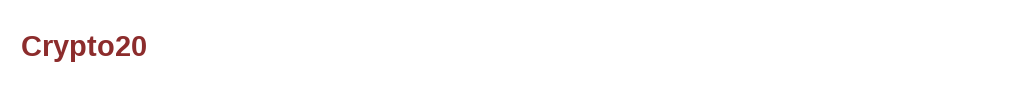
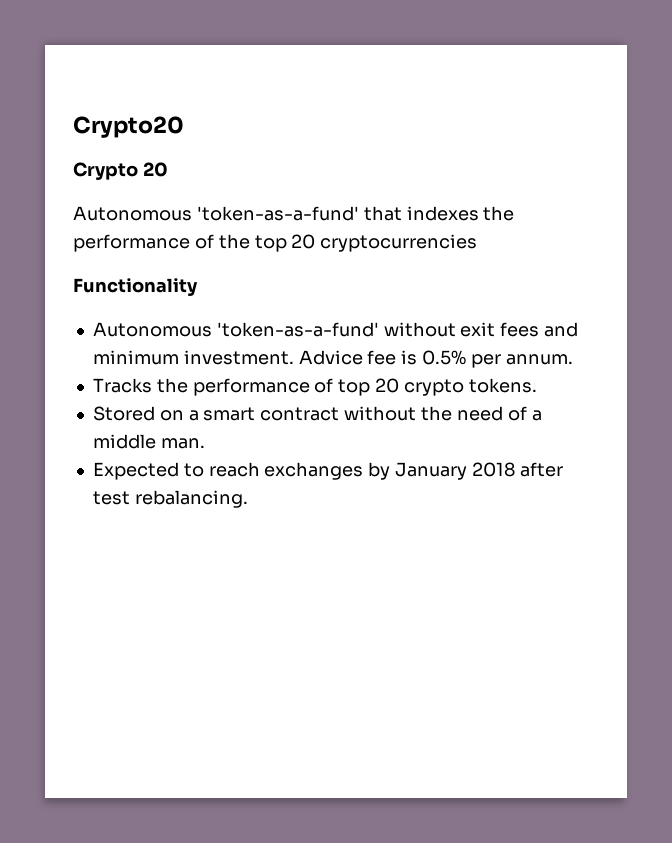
+ Crypto 20
+ Autonomous 'token-as-a-fund' that indexes the performance of the top 20 cryptocurrencies
+ Functionality
+ Autonomous 'token-as-a-fund' without exit fees and minimum investment. Advice fee is 0.5% per annum.
+ Tracks the performance of top 20 crypto tokens.
+ Stored on a smart contract without the need of a middle man.
+ Expected to reach exchanges by January 2018 after test rebalancing.

